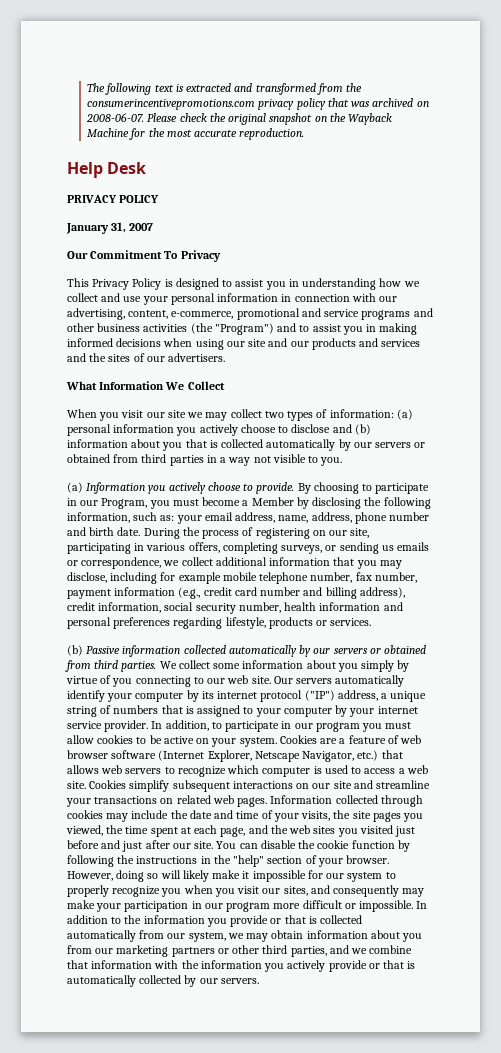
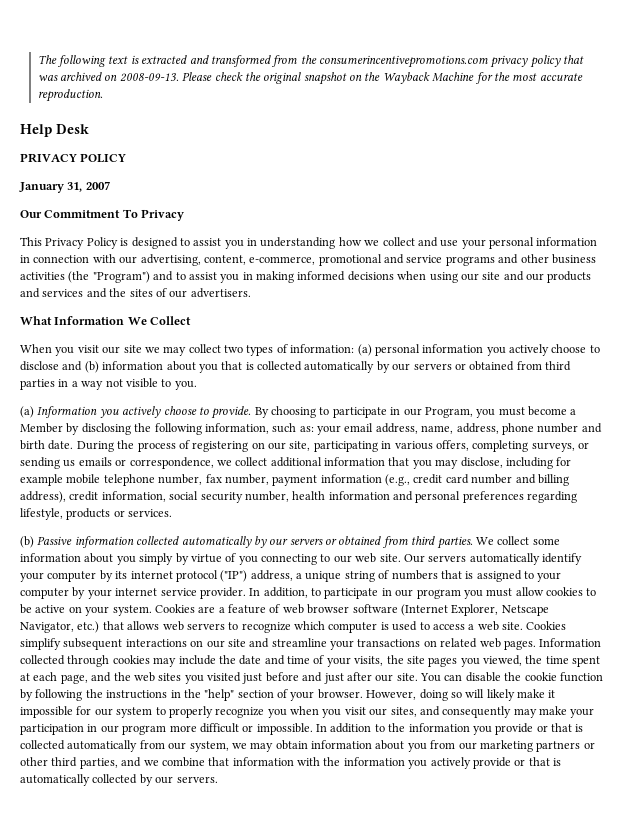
- The following text is extracted and transformed from the consumerincentivepromotions.com privacy policy that was archived on 2008-06-07.
+ The following text is extracted and transformed from the consumerincentivepromotions.com privacy policy that was archived on 2008-09-13.

